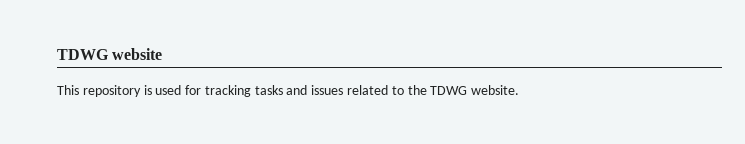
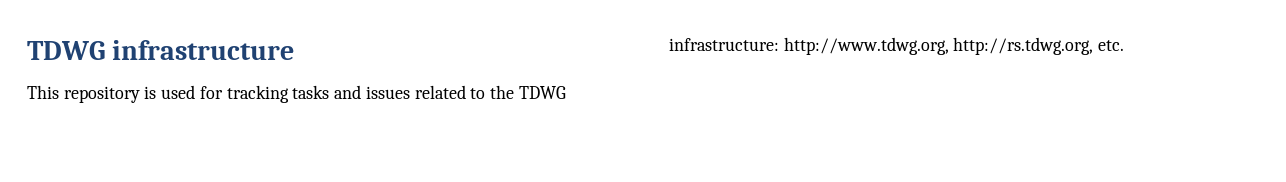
- TDWG website
+ TDWG infrastructure
- This repository is used for tracking tasks and issues related to the TDWG website.
+ This repository is used for tracking tasks and issues related to the TDWG infrastructure: http://www.tdwg.org, http://rs.tdwg.org, etc.

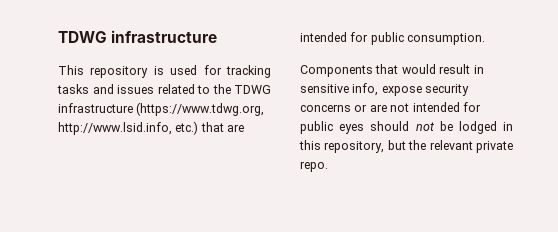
- This repository is used for tracking tasks and issues related to the TDWG infrastructure: http://www.tdwg.org, http://rs.tdwg.org, etc.
+ This repository is used for tracking tasks and issues related to the TDWG infrastructure (https://www.tdwg.org, http://www.lsid.info, etc.) that are intended for public consumption.
+ Components that would result in sensitive info, expose security concerns or are not intended for public eyes should not be lodged in this repository, but the relevant private repo.

